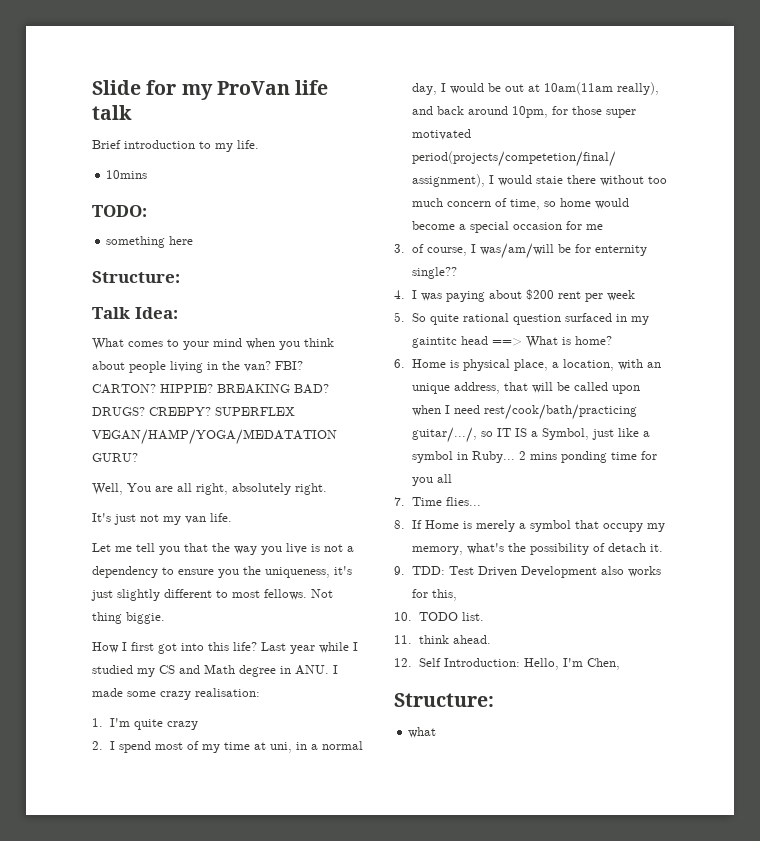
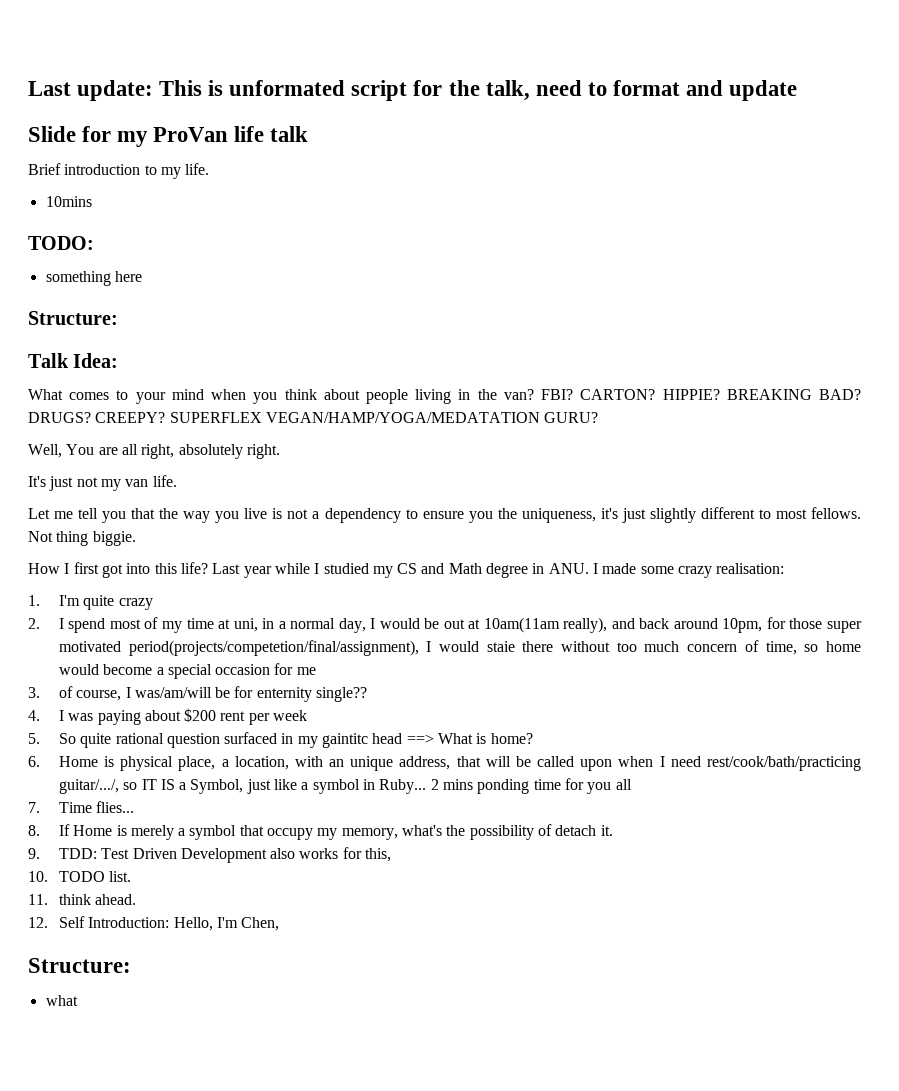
+ Last update: This is unformated script for the talk, need to format and update

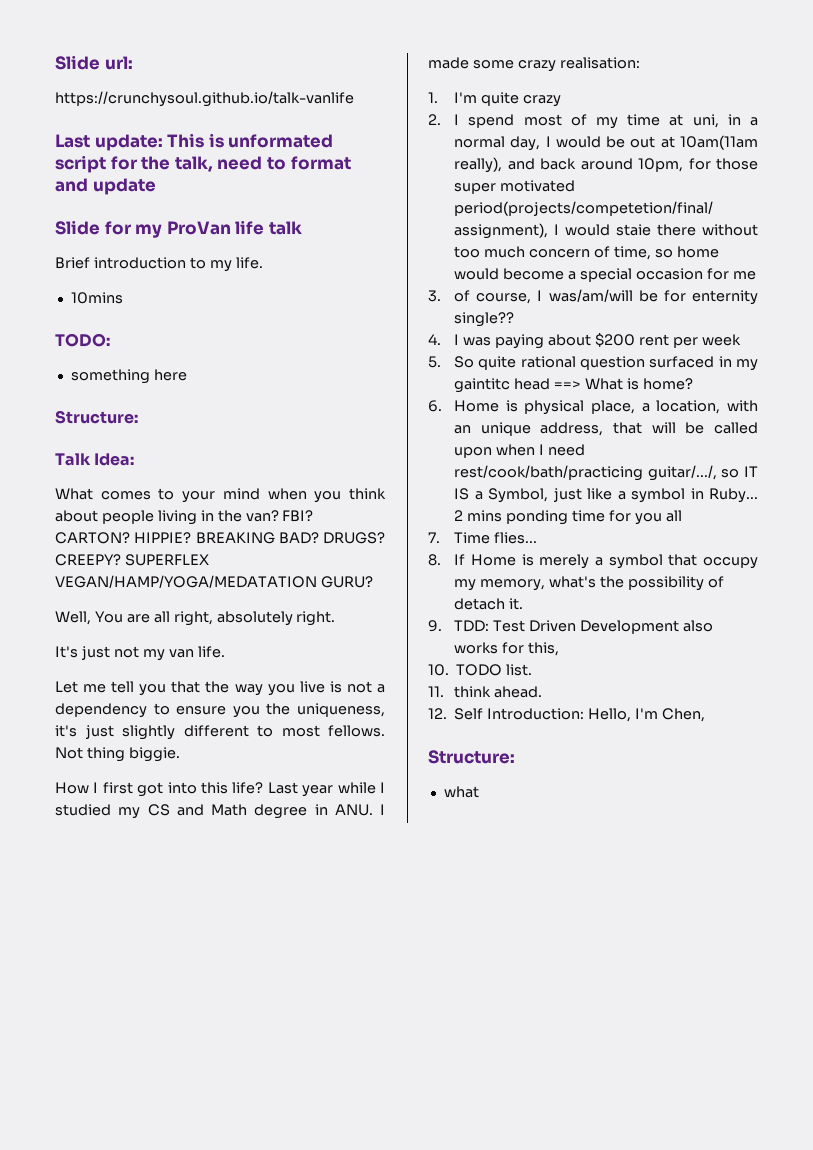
+ Slide url:
+ https://crunchysoul.github.io/talk-vanlife

